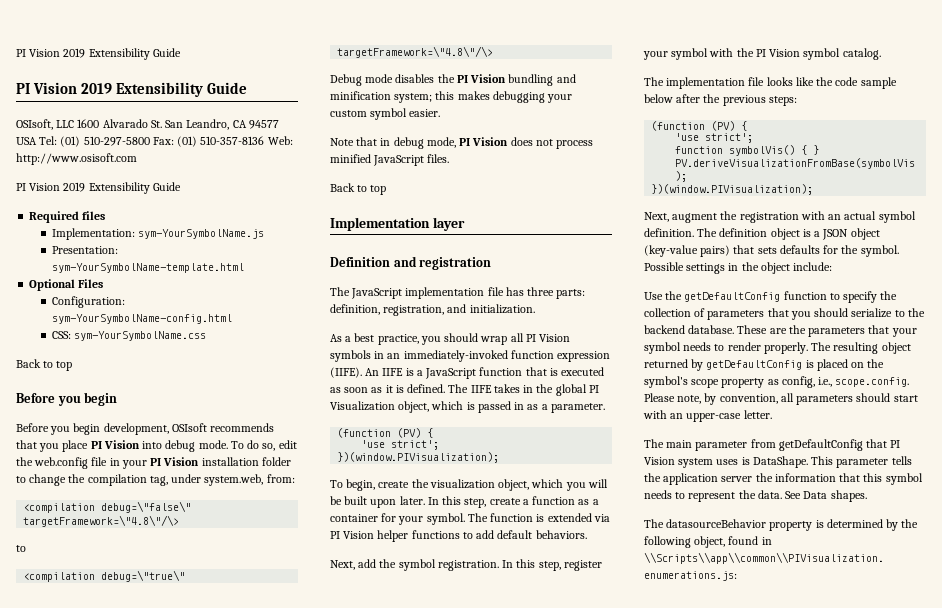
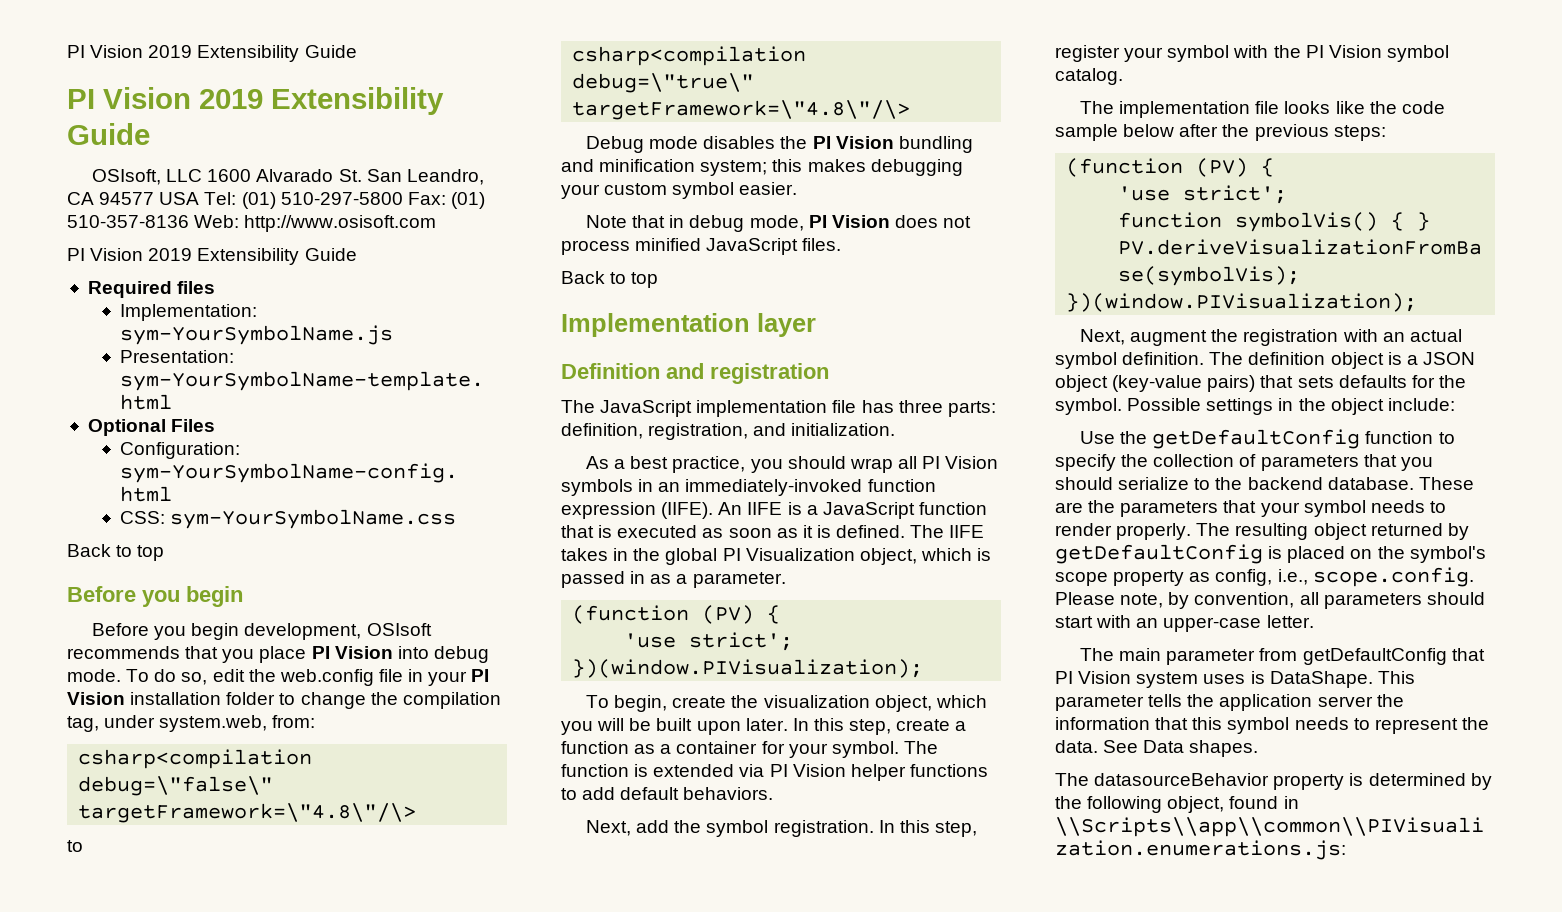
- <compilation debug=\"false\" targetFramework=\"4.8\"/\>
+ csharp<compilation debug=\"false\" targetFramework=\"4.8\"/\>
- <compilation debug=\"true\" targetFramework=\"4.8\"/\>
+ csharp<compilation debug=\"true\" targetFramework=\"4.8\"/\>

